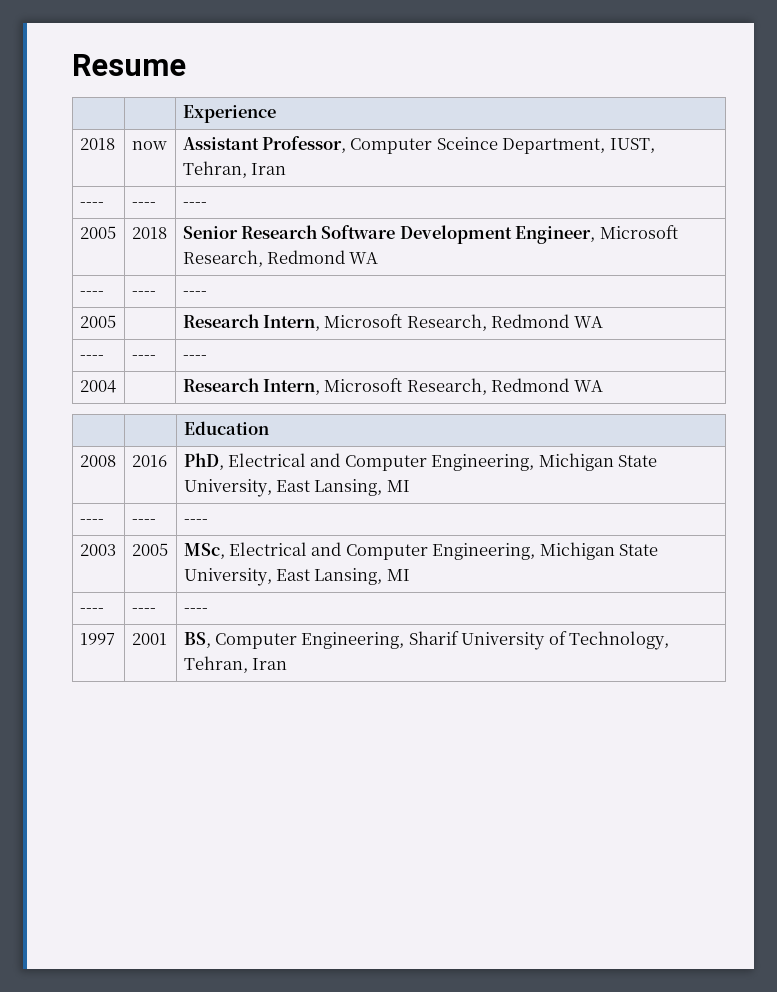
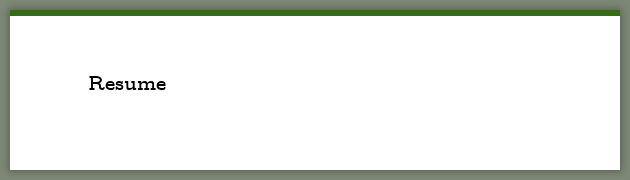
- | | Experience
- 2018 | now | Assistant Professor, Computer Sceince Department, IUST, Tehran, Iran
- ---- | ---- | ----
- 2005 | 2018 | Senior Research Software Development Engineer, Microsoft Research, Redmond WA
- ---- | ---- | ----
- 2005 | | Research Intern, Microsoft Research, Redmond WA
- ---- | ---- | ----
- 2004 | | Research Intern, Microsoft Research, Redmond WA
- | | Education
- 2008 | 2016 | PhD, Electrical and Computer Engineering, Michigan State University, East Lansing, MI
- ---- | ---- | ----
- 2003 | 2005 | MSc, Electrical and Computer Engineering, Michigan State University, East Lansing, MI
- ---- | ---- | ----
- 1997 | 2001 | BS, Computer Engineering, Sharif University of Technology, Tehran, Iran

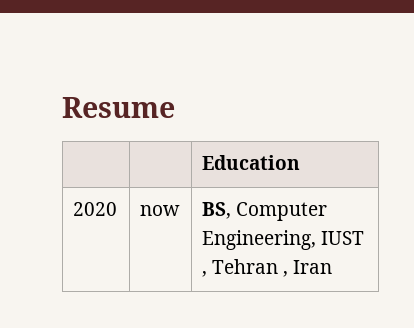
+ | | Education
+ 2020 | now | BS, Computer Engineering, IUST , Tehran , Iran

